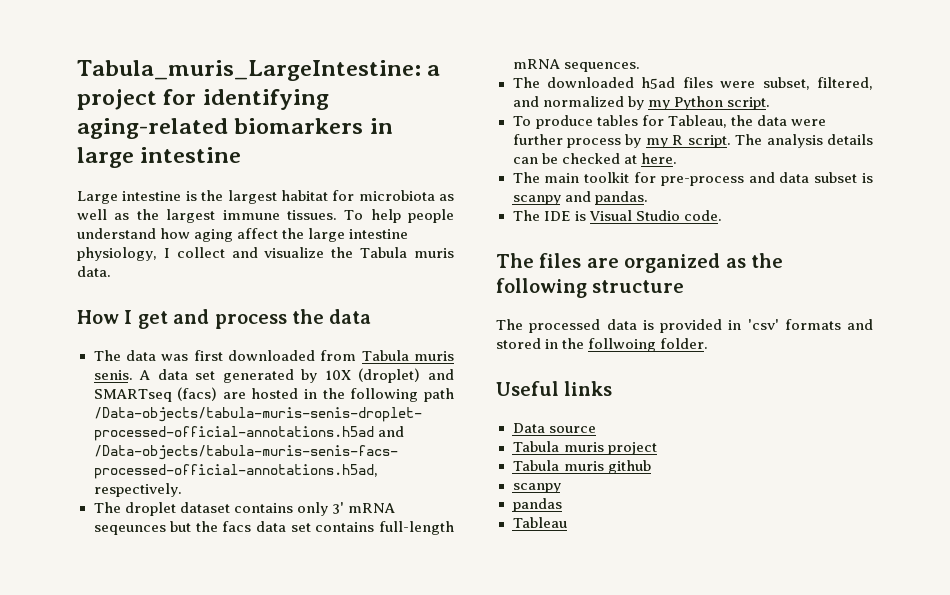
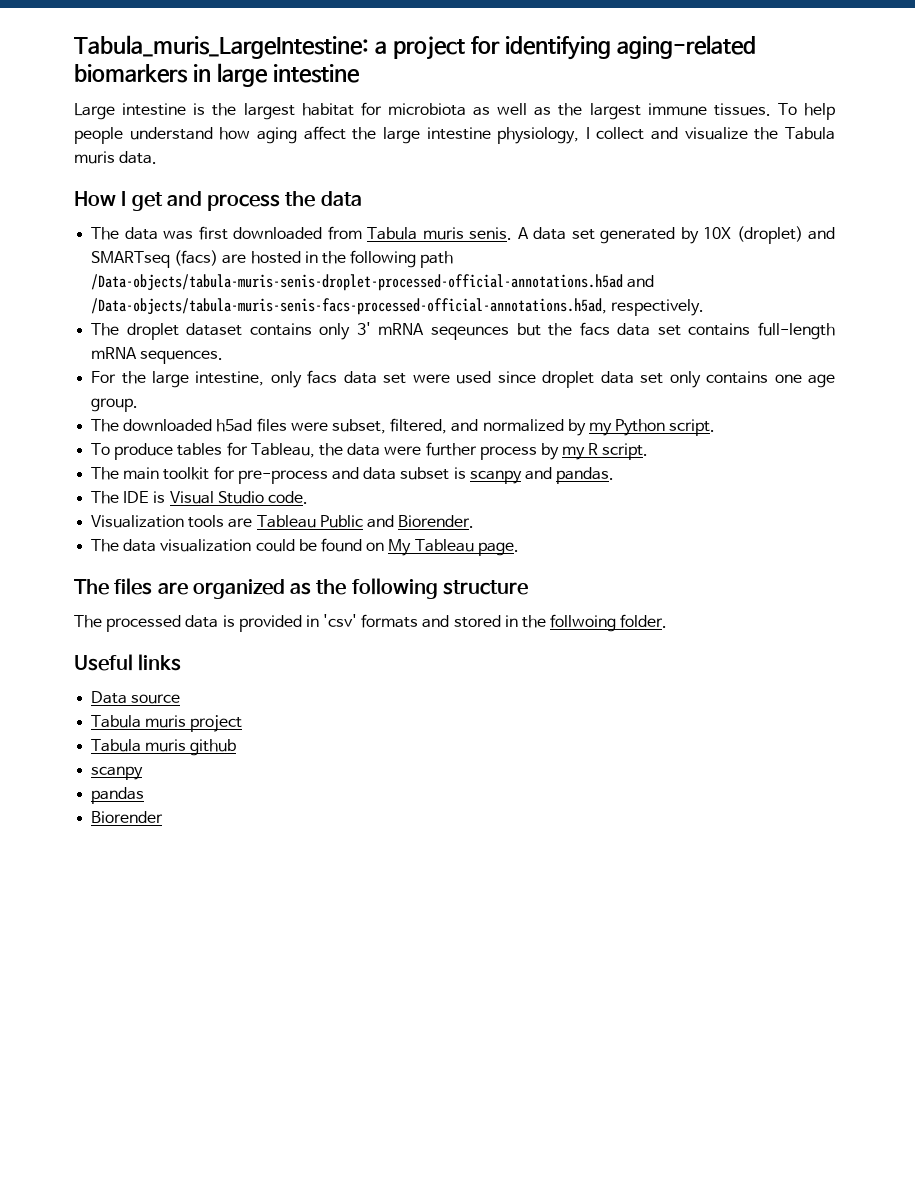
+ For the large intestine, only facs data set were used since droplet data set only contains one age group.
- The analysis details can be checked at here.
+ Visualization tools are Tableau Public and Biorender.
+ The data visualization could be found on My Tableau page.
- Tableau
+ Biorender

